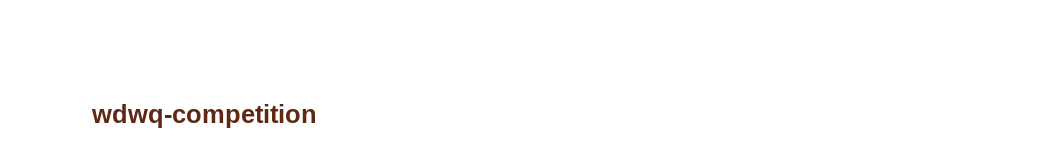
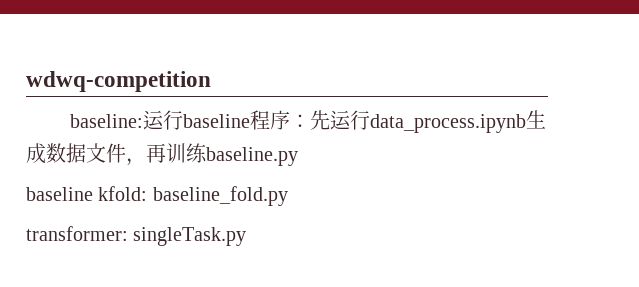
+ baseline:运行baseline程序：先运行data_process.ipynb生成数据文件，再训练baseline.py
+ baseline kfold: baseline_fold.py
+ transformer: singleTask.py

